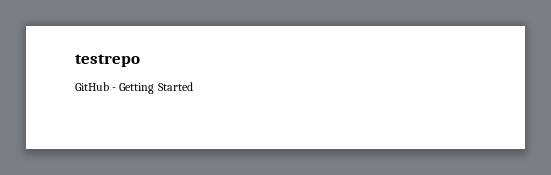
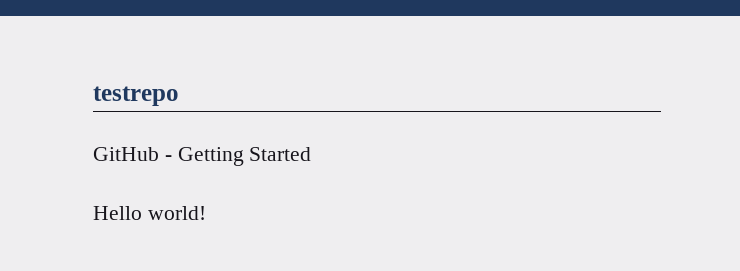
+ Hello world!

